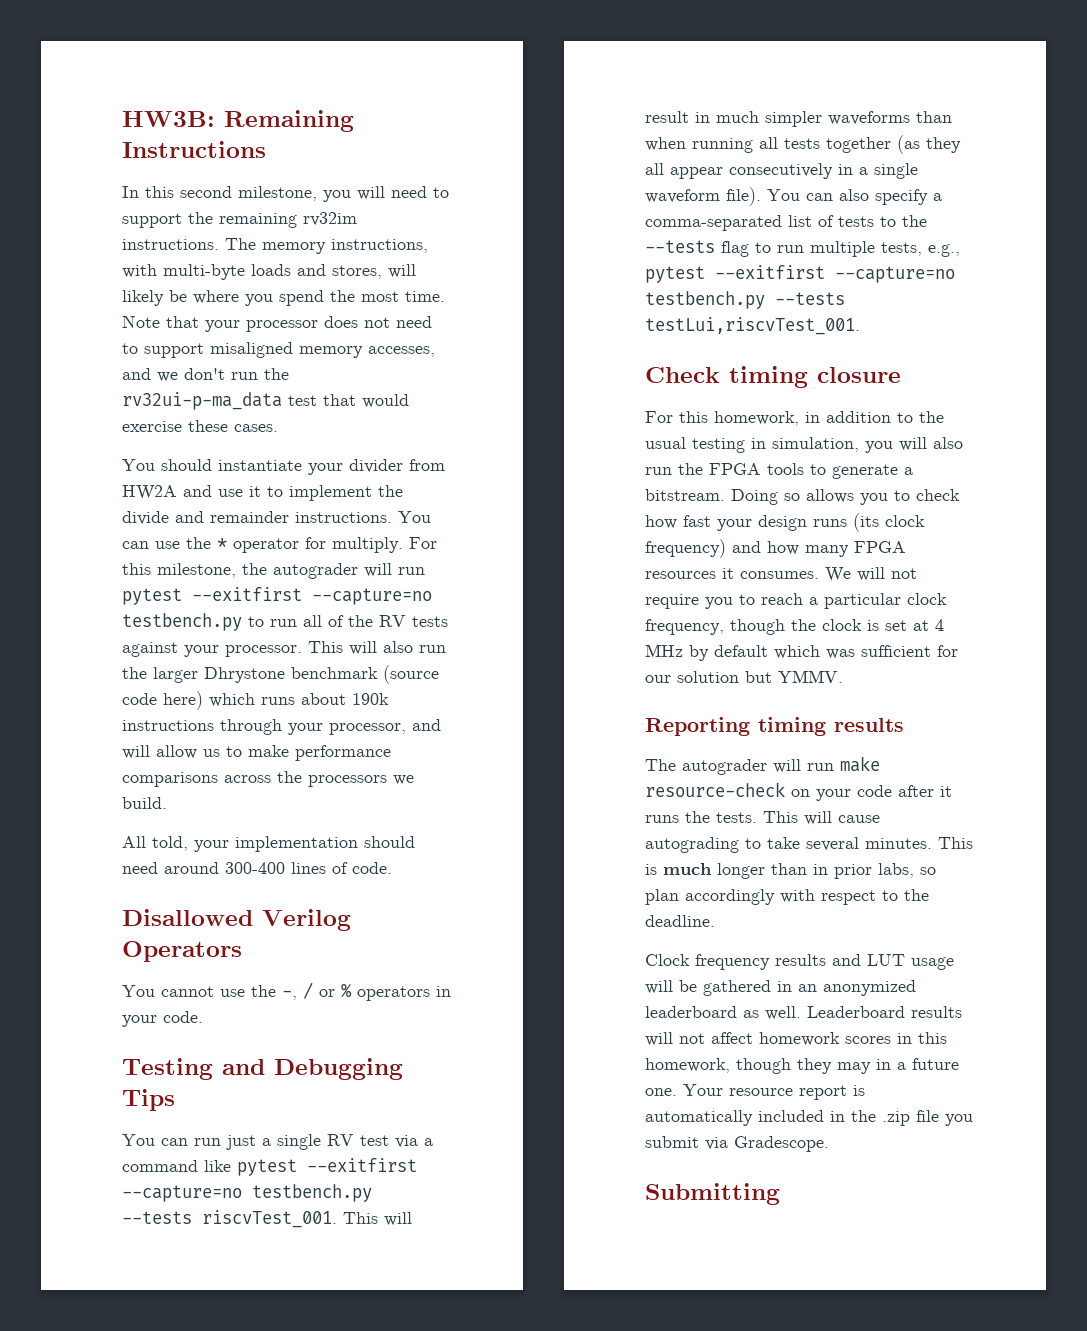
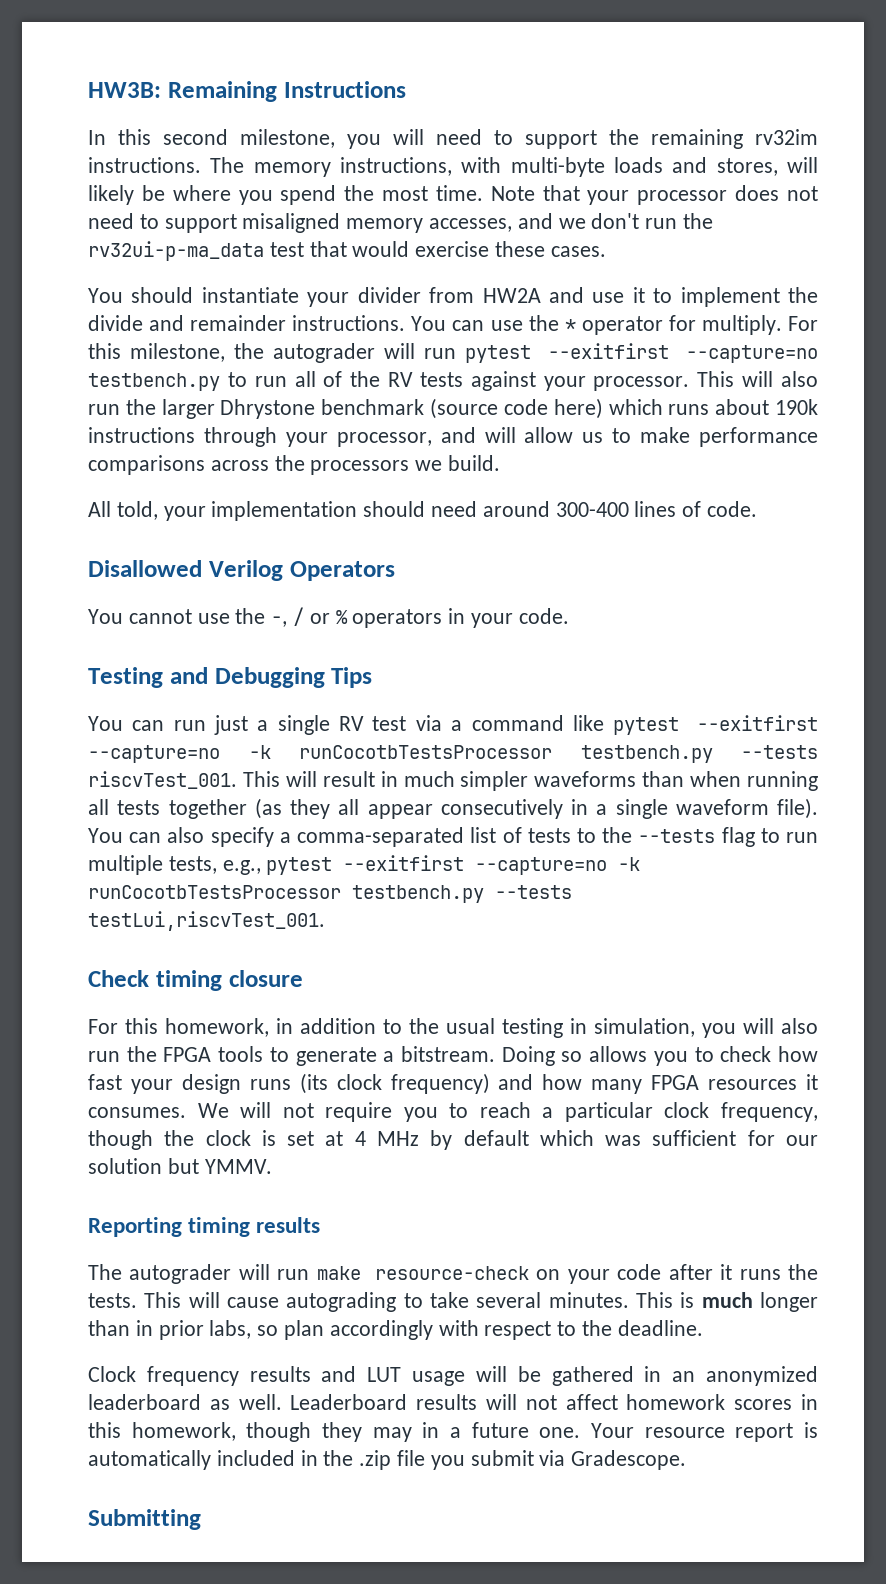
- You can run just a single RV test via a command like pytest --exitfirst --capture=no testbench.py --tests riscvTest_001.
+ You can run just a single RV test via a command like pytest --exitfirst --capture=no -k runCocotbTestsProcessor testbench.py --tests riscvTest_001.
- You can also specify a comma-separated list of tests to the --tests flag to run multiple tests, e.g., pytest --exitfirst --capture=no testbench.py --tests testLui,riscvTest_001.
+ You can also specify a comma-separated list of tests to the --tests flag to run multiple tests, e.g., pytest --exitfirst --capture=no -k runCocotbTestsProcessor testbench.py --tests testLui,riscvTest_001.

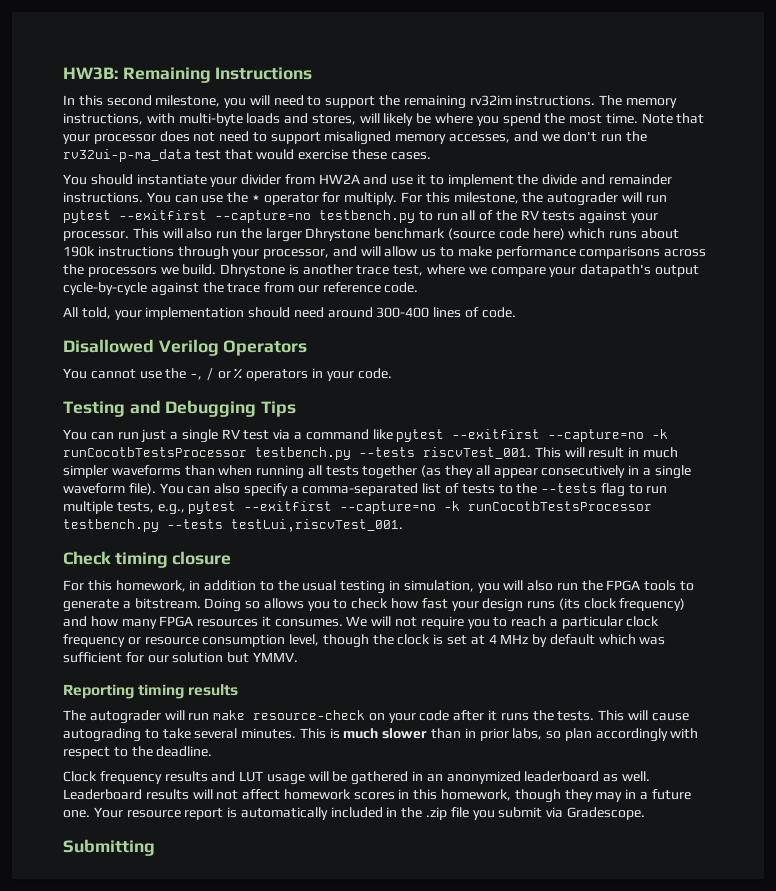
+ Dhrystone is another trace test, where we compare your datapath's output cycle-by-cycle against the trace from our reference code.
- We will not require you to reach a particular clock frequency, though the clock is set at 4 MHz by default which was sufficient for our solution but YMMV.
+ We will not require you to reach a particular clock frequency or resource consumption level, though the clock is set at 4 MHz by default which was sufficient for our solution but YMMV.
- This is much longer than in prior labs, so plan accordingly with respect to the deadline.
+ This is much slower than in prior labs, so plan accordingly with respect to the deadline.

